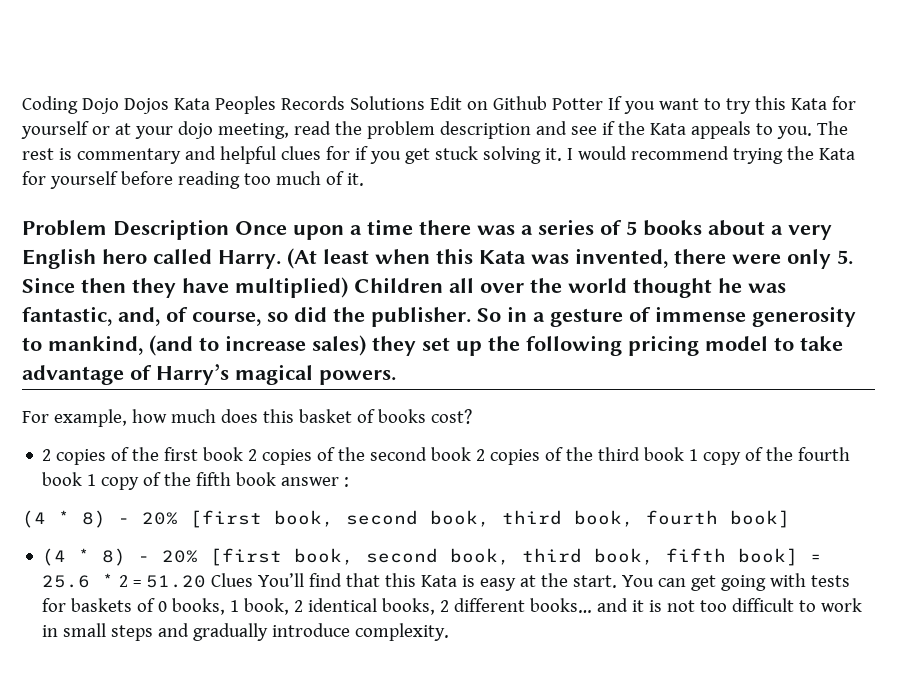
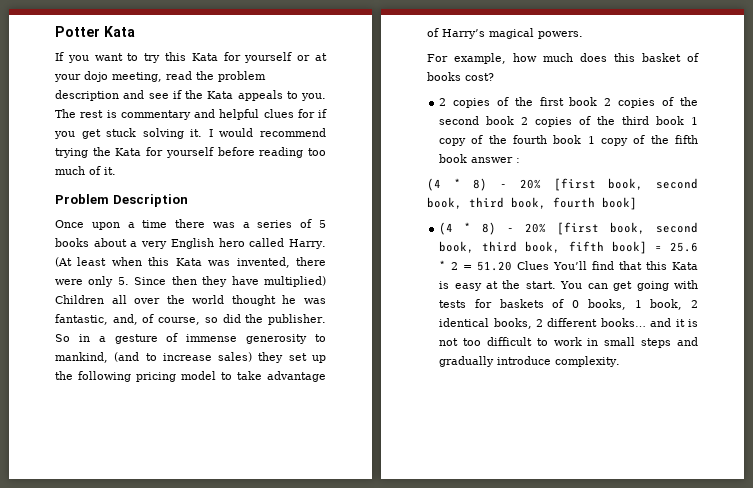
- Coding Dojo Dojos Kata Peoples Records Solutions Edit on Github Potter If you want to try this Kata for yourself or at your dojo meeting, read the problem description and see if the Kata appeals to you.
+ Potter Kata
+ If you want to try this Kata for yourself or at your dojo meeting, read the problem description and see if the Kata appeals to you.
- Problem Description Once upon a time there was a series of 5 books about a very English hero called Harry.
+ Problem Description
+ Once upon a time there was a series of 5 books about a very English hero called Harry.

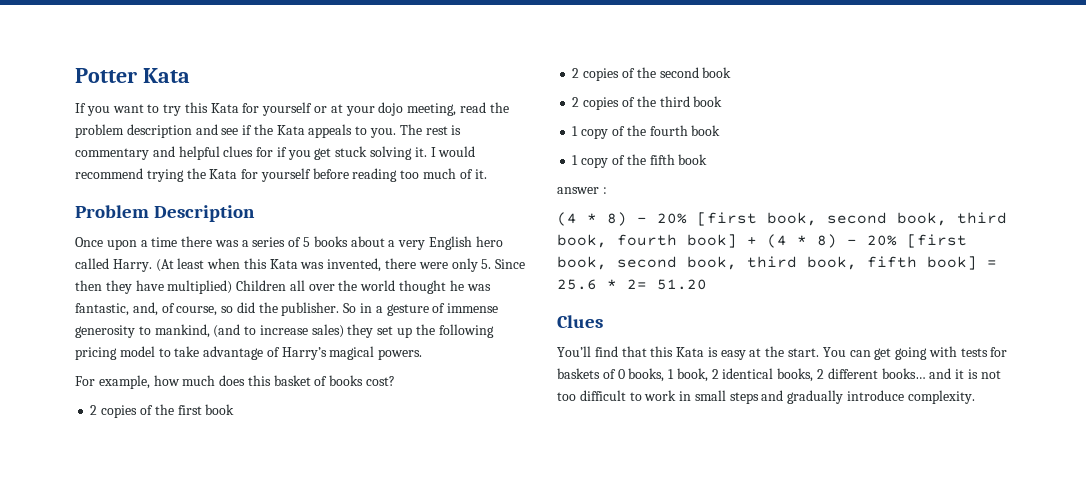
- 2 copies of the first book 2 copies of the second book 2 copies of the third book 1 copy of the fourth book 1 copy of the fifth book answer :
+ 2 copies of the first book
+ 2 copies of the second book
+ 2 copies of the third book
+ 1 copy of the fourth book
+ 1 copy of the fifth book
+ answer :
- (4 * 8) - 20% [first book, second book, third book, fourth book]
- (4 * 8) - 20% [first book, second book, third book, fifth book] = 25.6 * 2 = 51.20 Clues You’ll find that this Kata is easy at the start.
+ (4 * 8) - 20% [first book, second book, third book, fourth book] + (4 * 8) - 20% [first book, second book, third book, fifth book] = 25.6 * 2= 51.20
+ Clues
+ You’ll find that this Kata is easy at the start.

